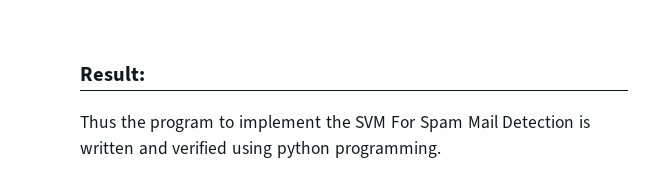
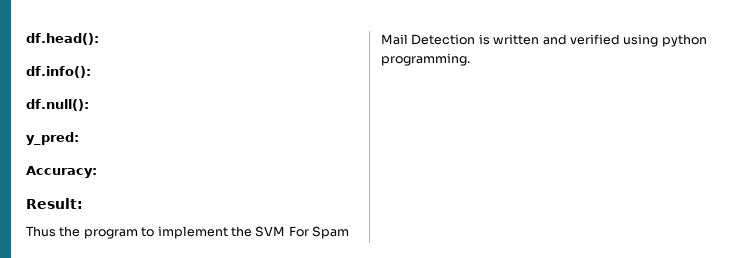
+ df.head():
+ df.info():
+ df.null():
+ y_pred:
+ Accuracy:

